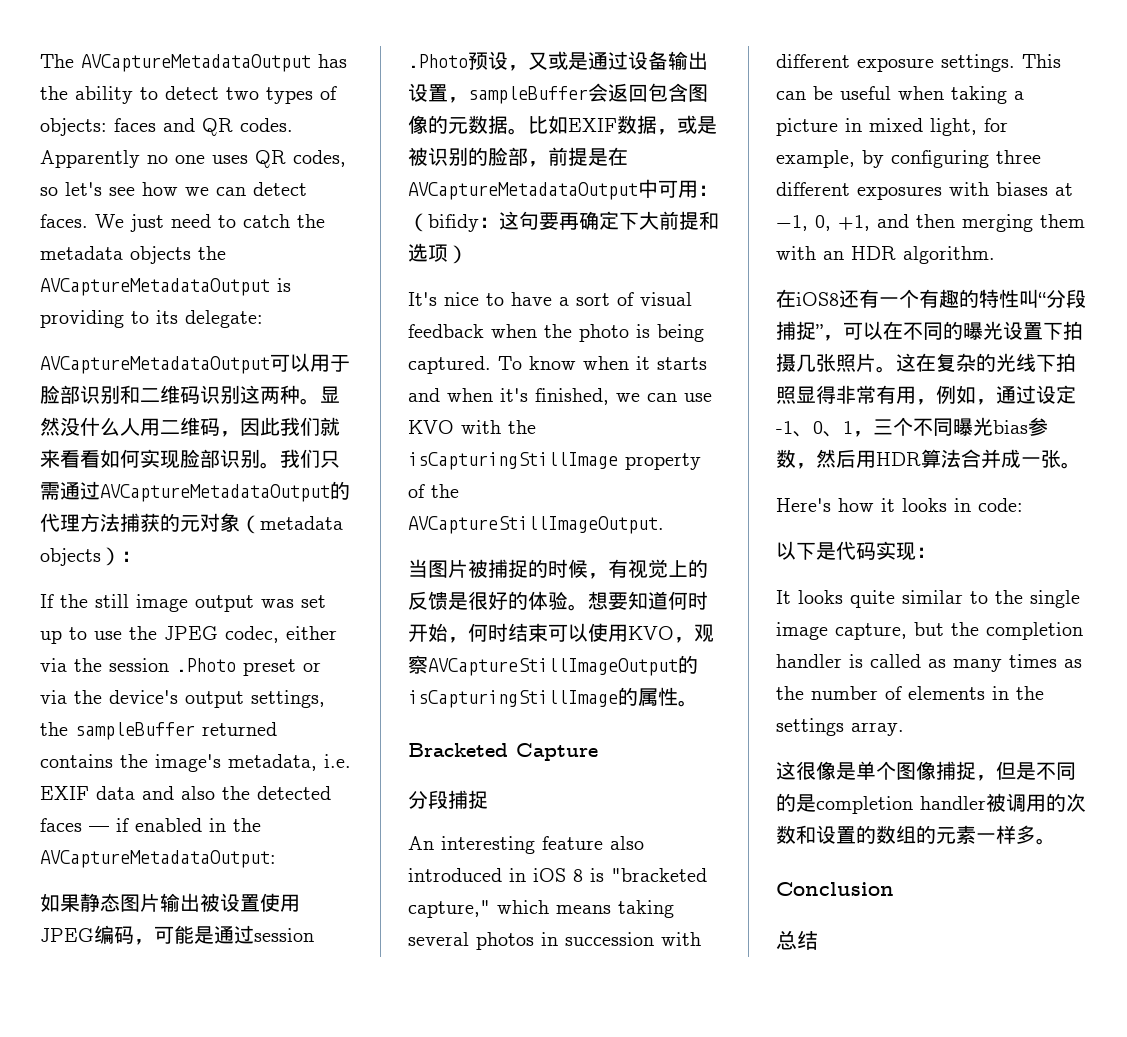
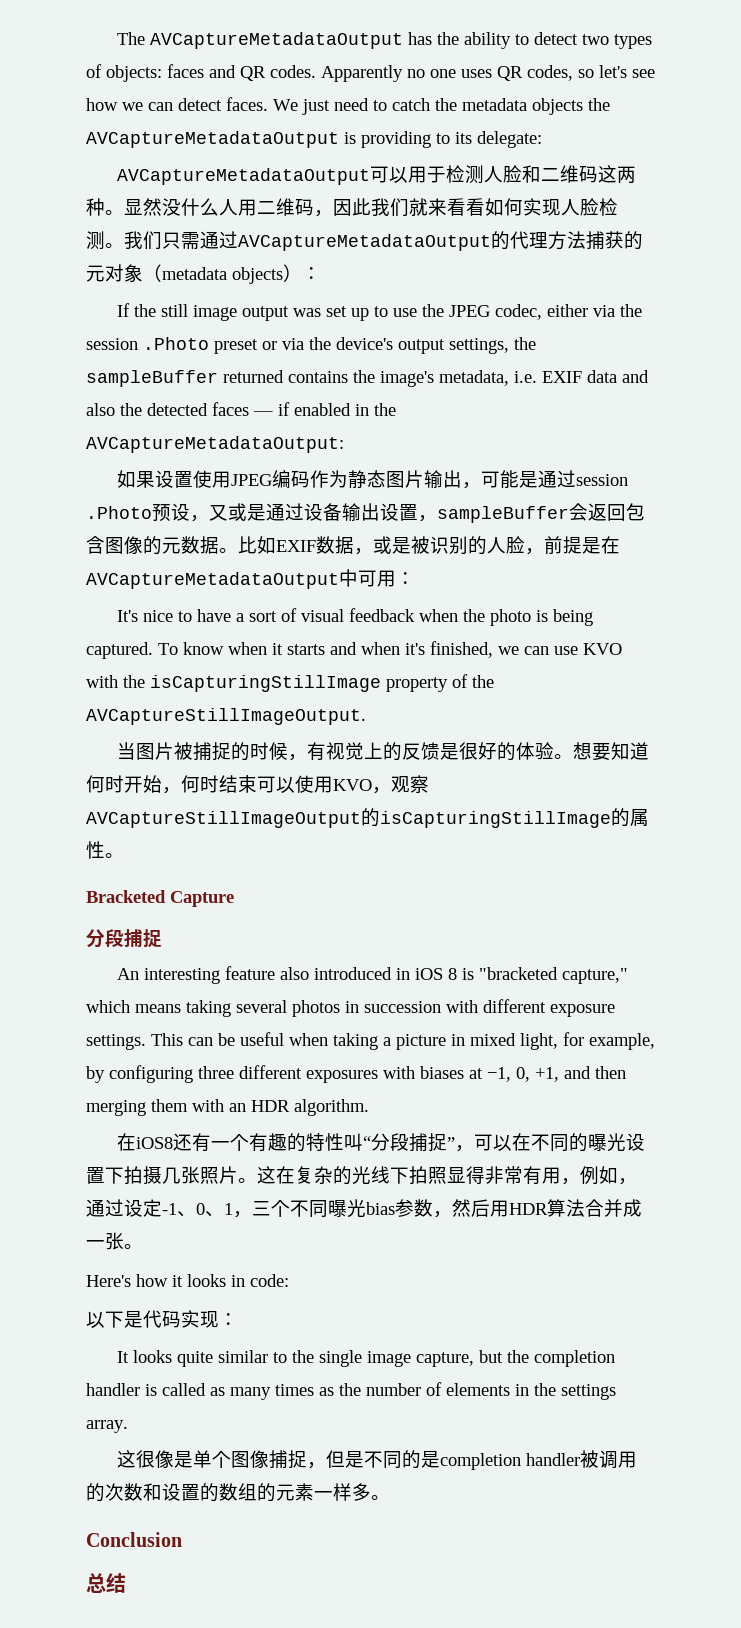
- AVCaptureMetadataOutput可以用于脸部识别和二维码识别这两种。
+ AVCaptureMetadataOutput可以用于检测人脸和二维码这两种。
- 显然没什么人用二维码，因此我们就来看看如何实现脸部识别。
+ 显然没什么人用二维码，因此我们就来看看如何实现人脸检测。
- 如果静态图片输出被设置使用JPEG编码，可能是通过session .Photo预设，又或是通过设备输出设置，sampleBuffer会返回包含图像的元数据。
+ 如果设置使用JPEG编码作为静态图片输出，可能是通过session .Photo预设，又或是通过设备输出设置，sampleBuffer会返回包含图像的元数据。
- 比如EXIF数据，或是被识别的脸部，前提是在AVCaptureMetadataOutput中可用：（bifidy：这句要再确定下大前提和选项）
+ 比如EXIF数据，或是被识别的人脸，前提是在AVCaptureMetadataOutput中可用：

